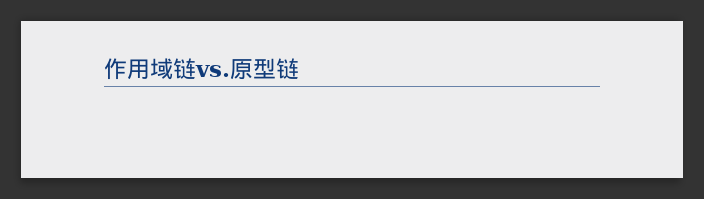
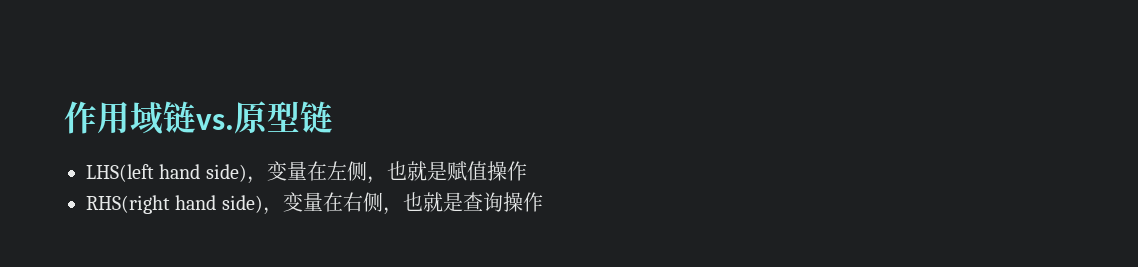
+ LHS(left hand side)，变量在左侧，也就是赋值操作
+ RHS(right hand side)，变量在右侧，也就是查询操作

